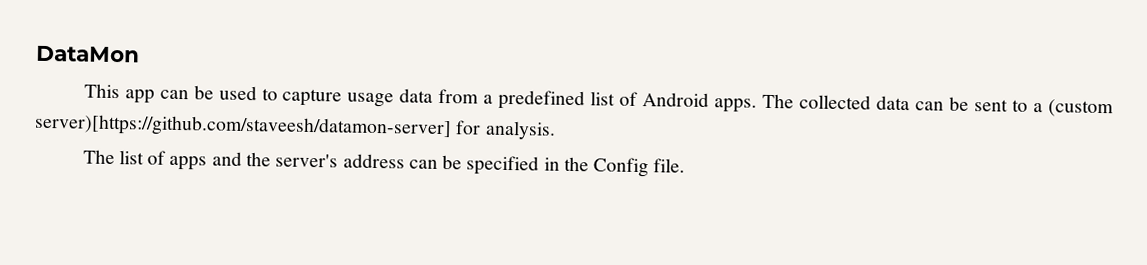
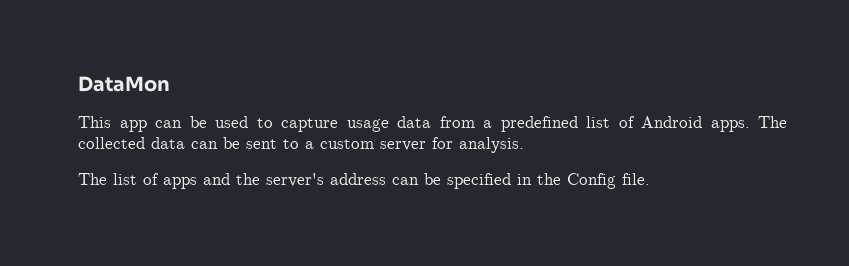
- The collected data can be sent to a (custom server)[https://github.com/staveesh/datamon-server] for analysis.
+ The collected data can be sent to a custom server for analysis.

